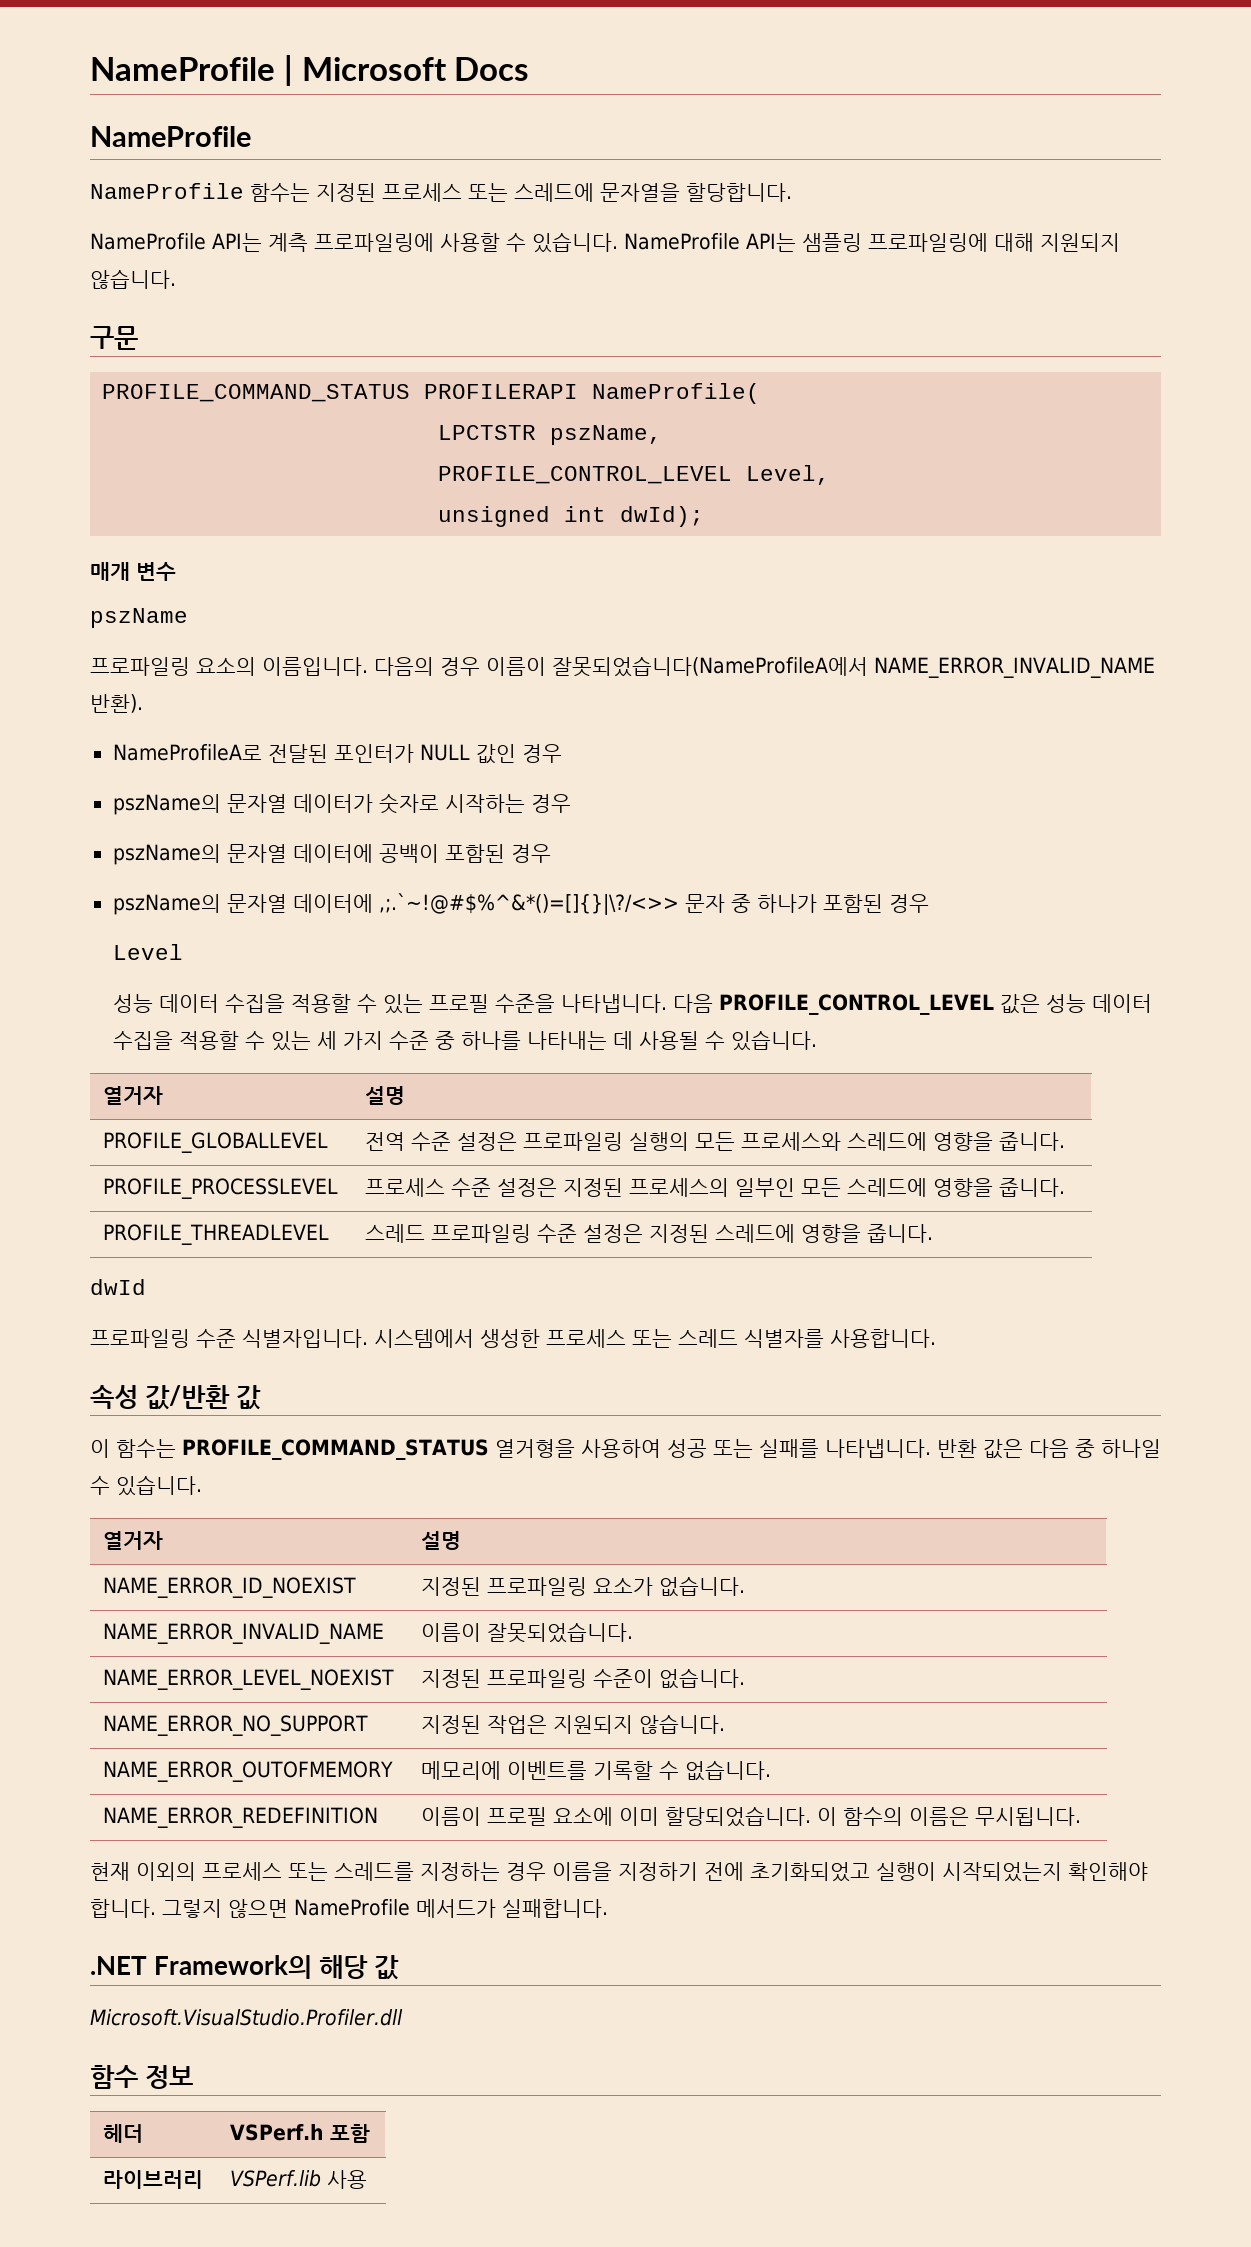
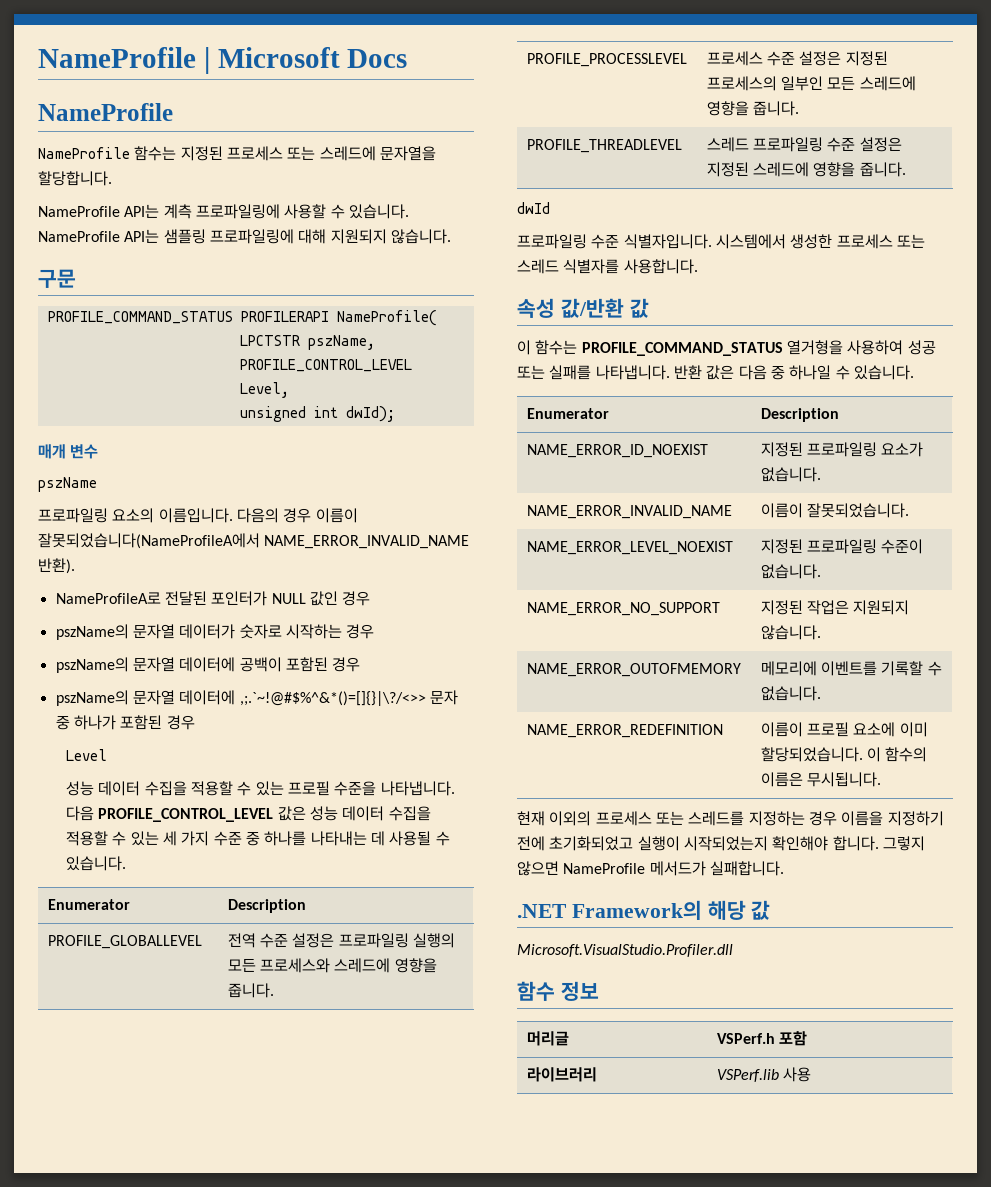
  다음 PROFILE_CONTROL_LEVEL 값은 성능 데이터 수집을 적용할 수 있는 세 가지 수준 중 하나를 나타내는 데 사용될 수 있습니다.
- 열거자 | 설명
+ Enumerator | Description
  반환 값은 다음 중 하나일 수 있습니다.
- 열거자 | 설명
+ Enumerator | Description
- 헤더 | VSPerf.h 포함
+ 머리글 | VSPerf.h 포함

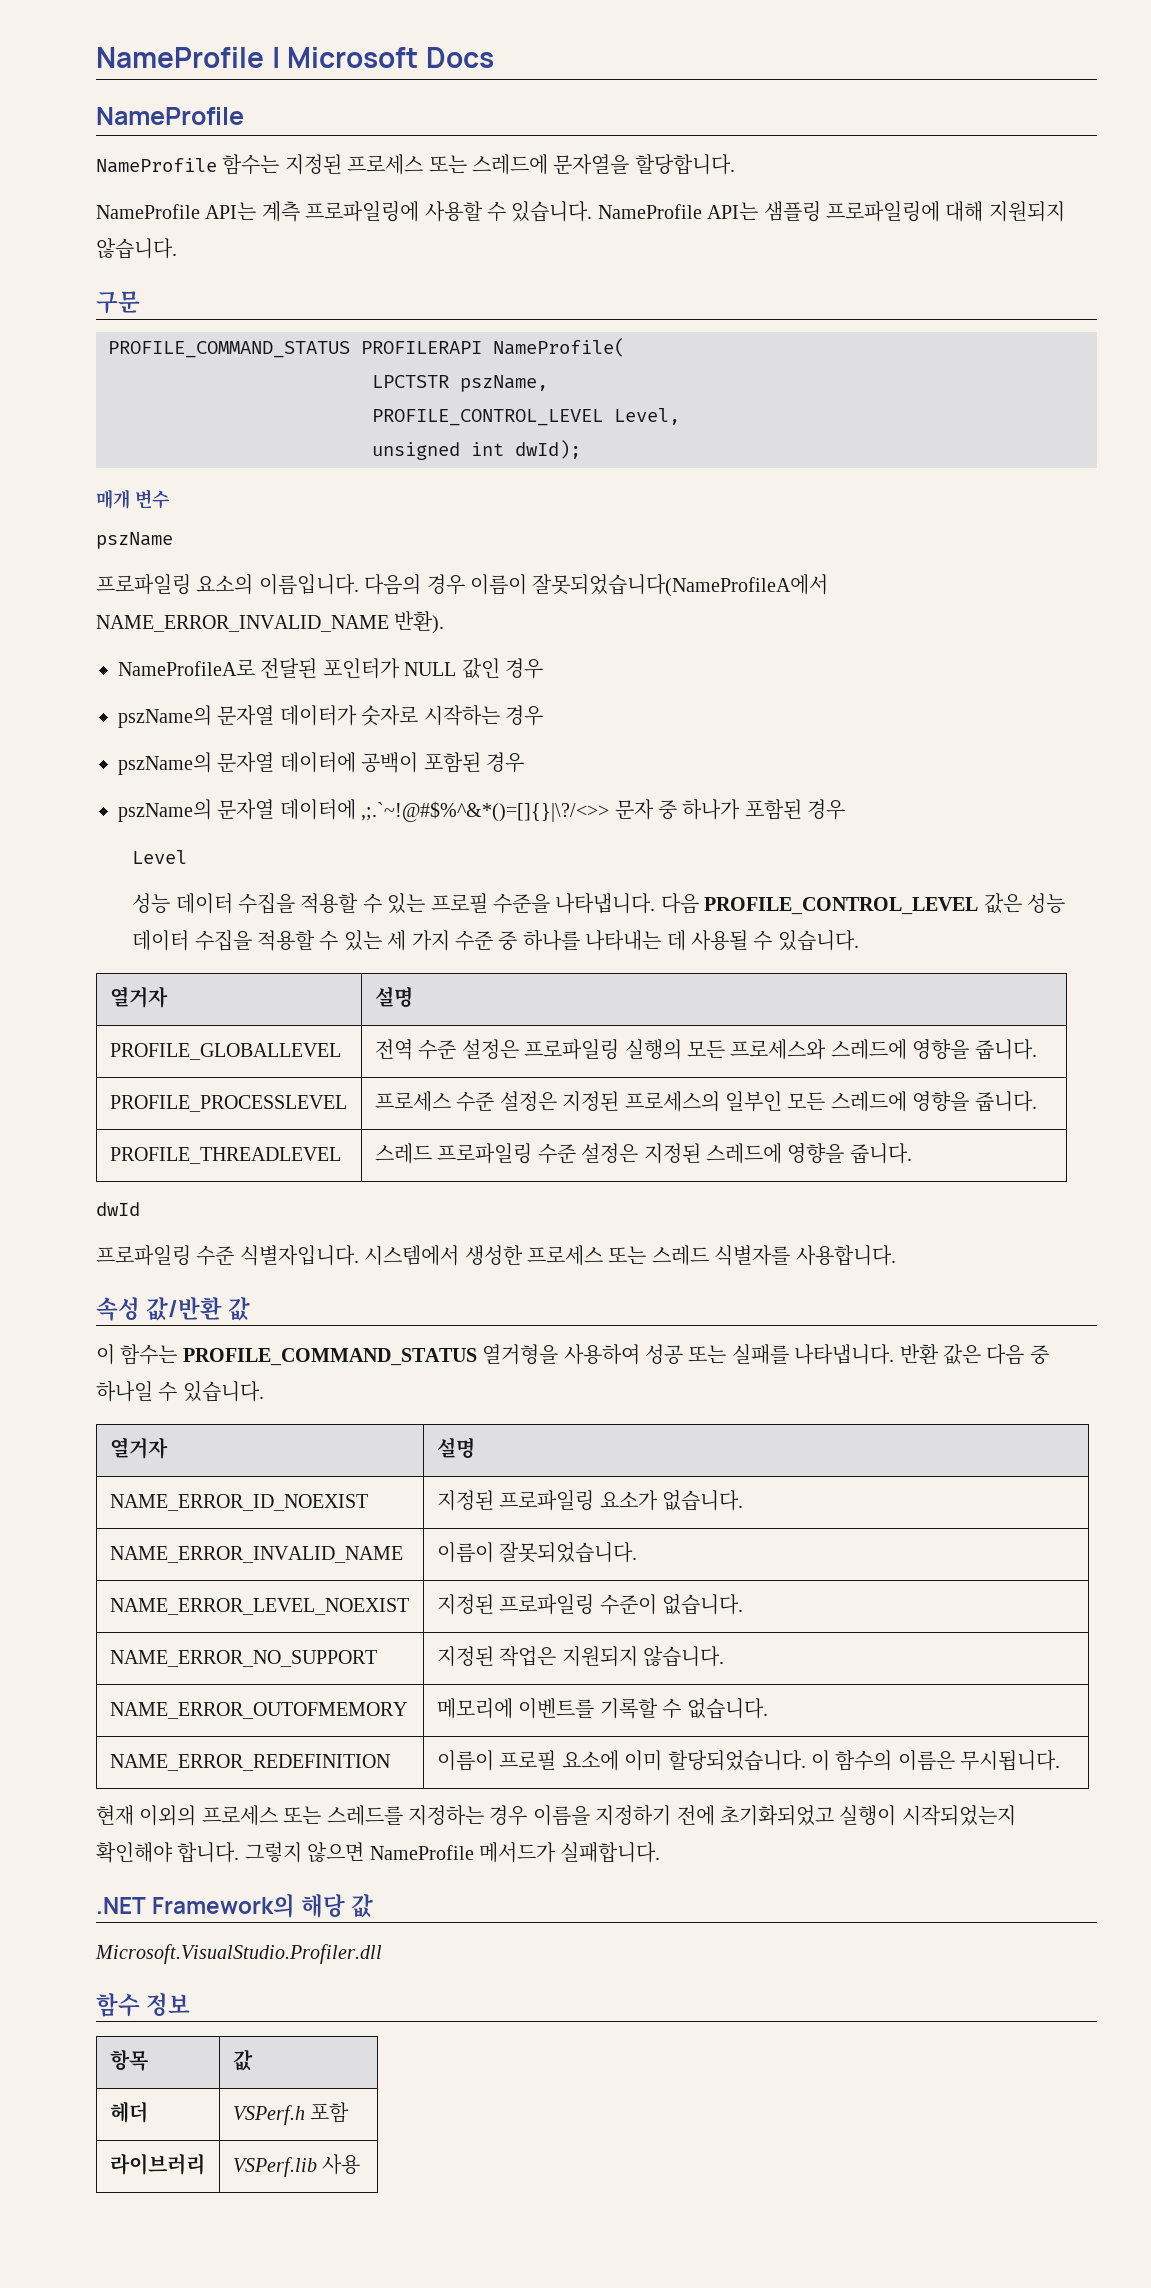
  다음 PROFILE_CONTROL_LEVEL 값은 성능 데이터 수집을 적용할 수 있는 세 가지 수준 중 하나를 나타내는 데 사용될 수 있습니다.
- Enumerator | Description
+ 열거자 | 설명
  반환 값은 다음 중 하나일 수 있습니다.
- Enumerator | Description
+ 열거자 | 설명
- 머리글 | VSPerf.h 포함
+ 항목 | 값
+ 헤더 | VSPerf.h 포함

